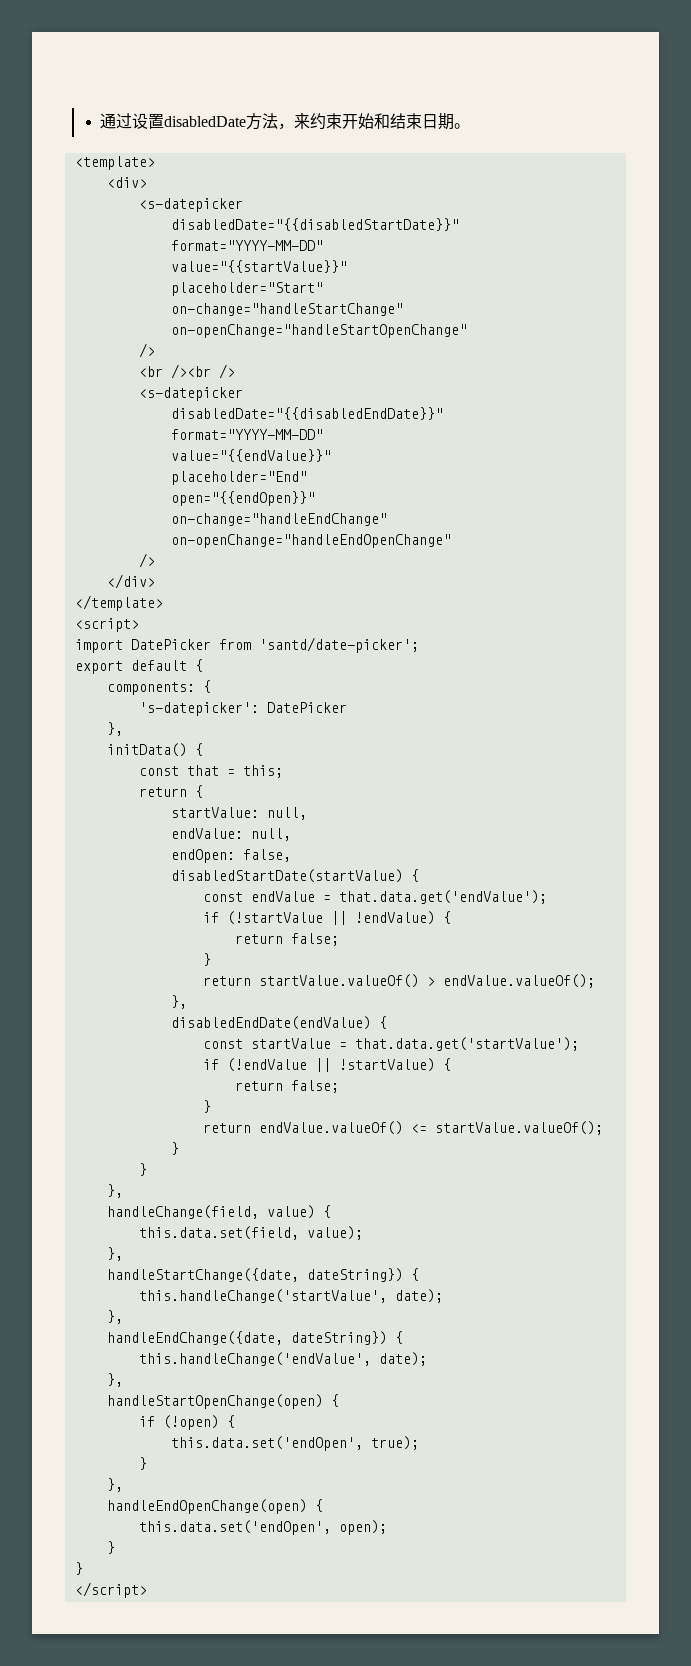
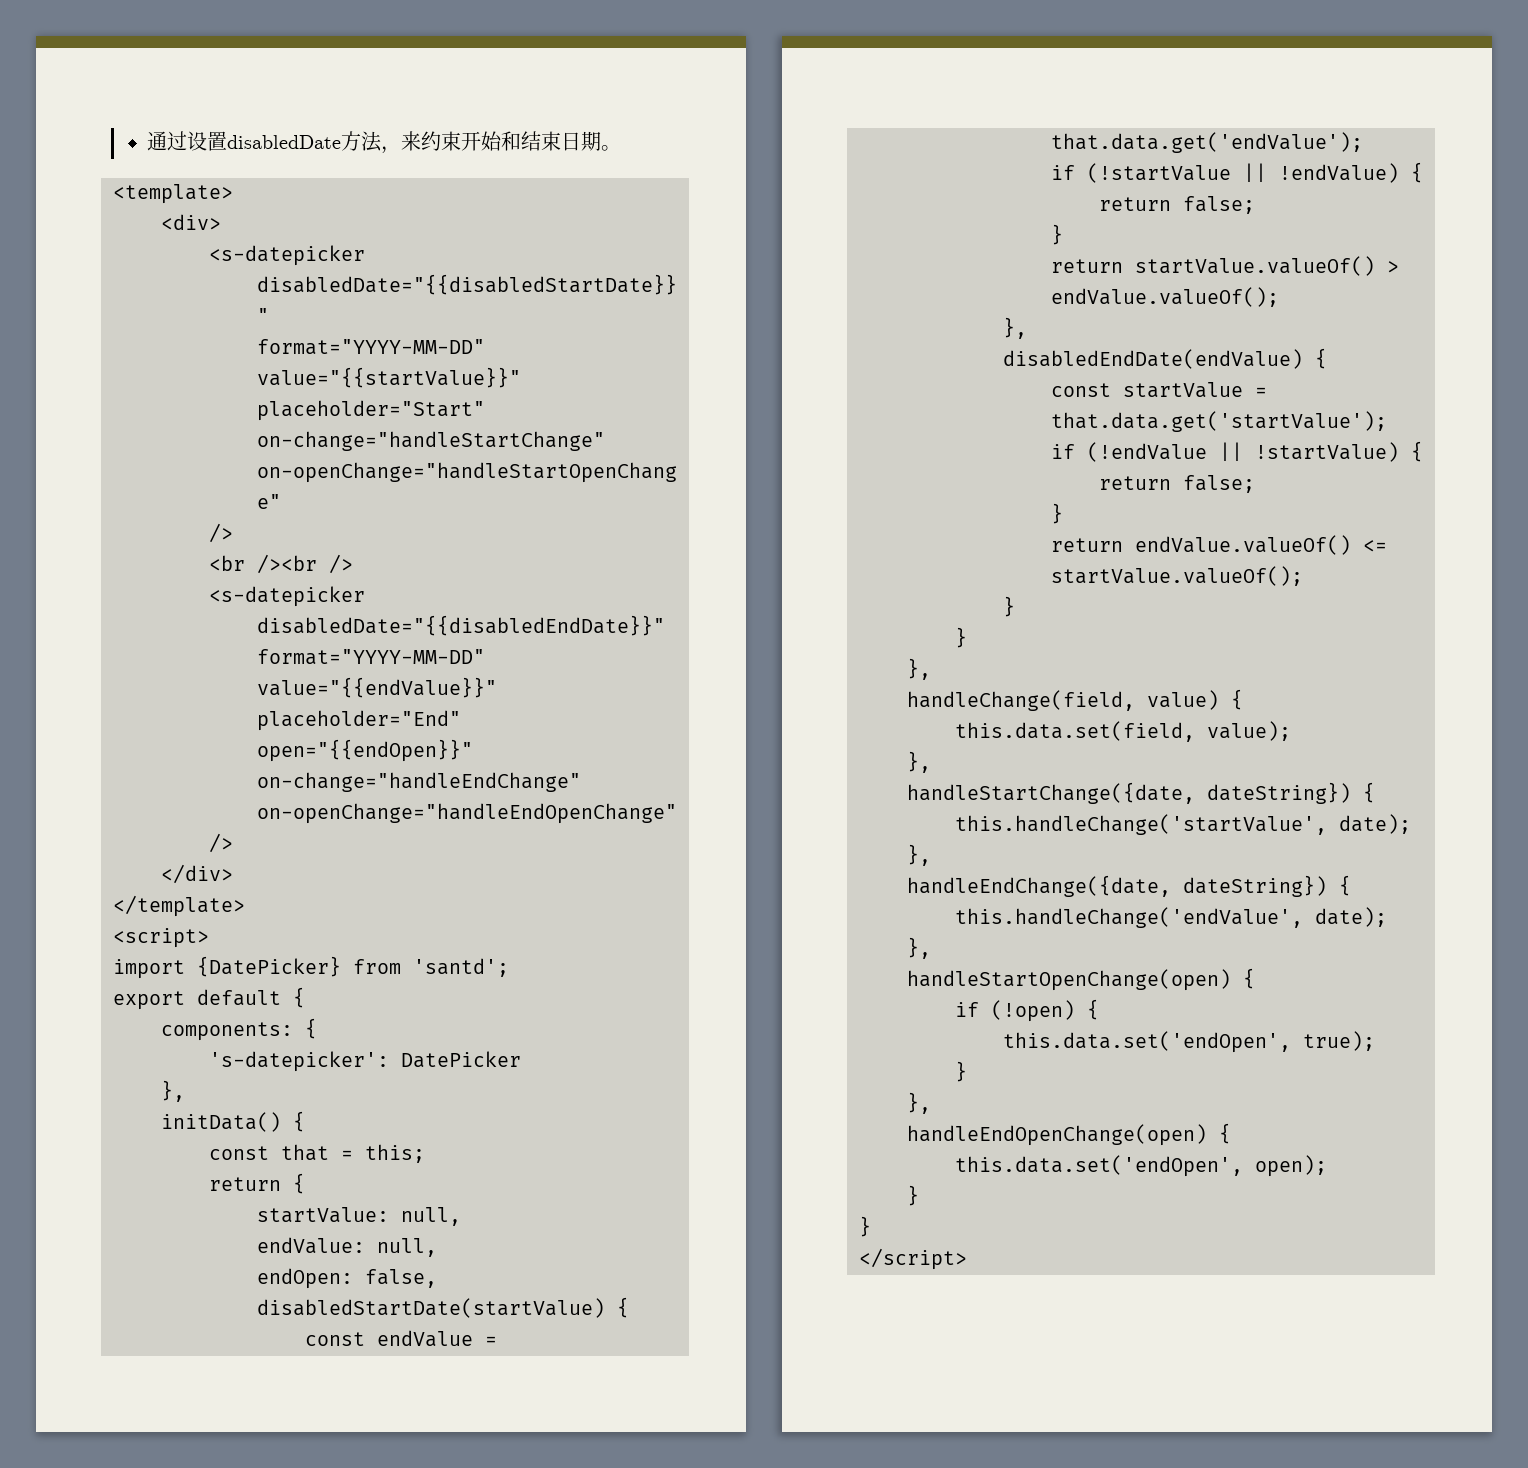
- import DatePicker from 'santd/date-picker';
+ import {DatePicker} from 'santd';

